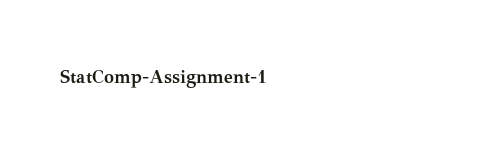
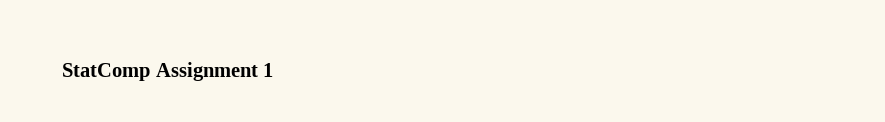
- StatComp-Assignment-1
+ StatComp Assignment 1

